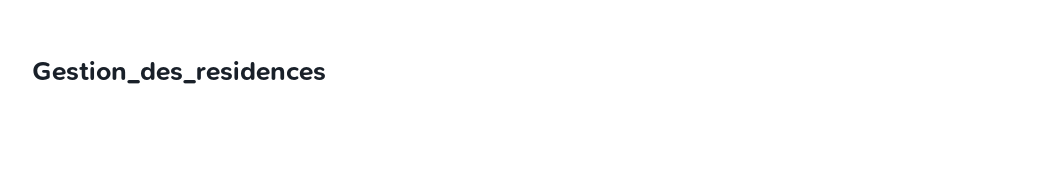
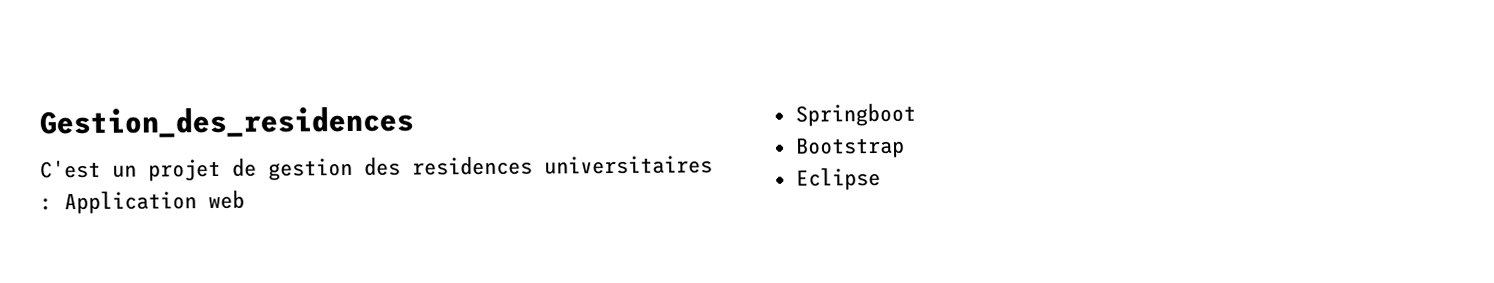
+ C'est un projet de gestion des residences universitaires : Application web
+ Springboot
+ Bootstrap
+ Eclipse

